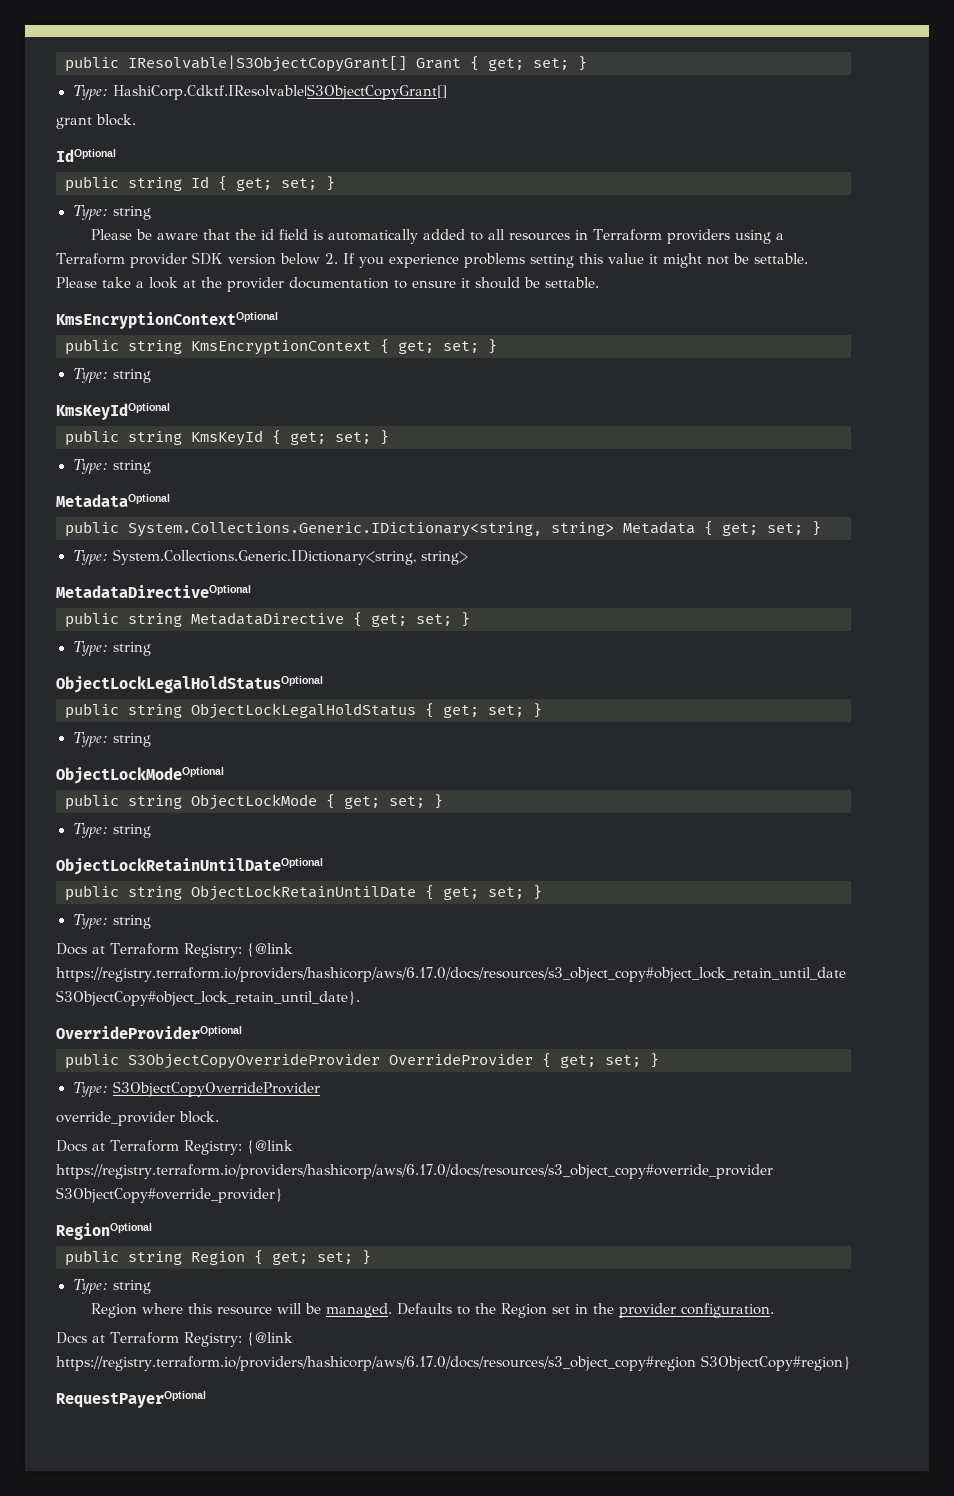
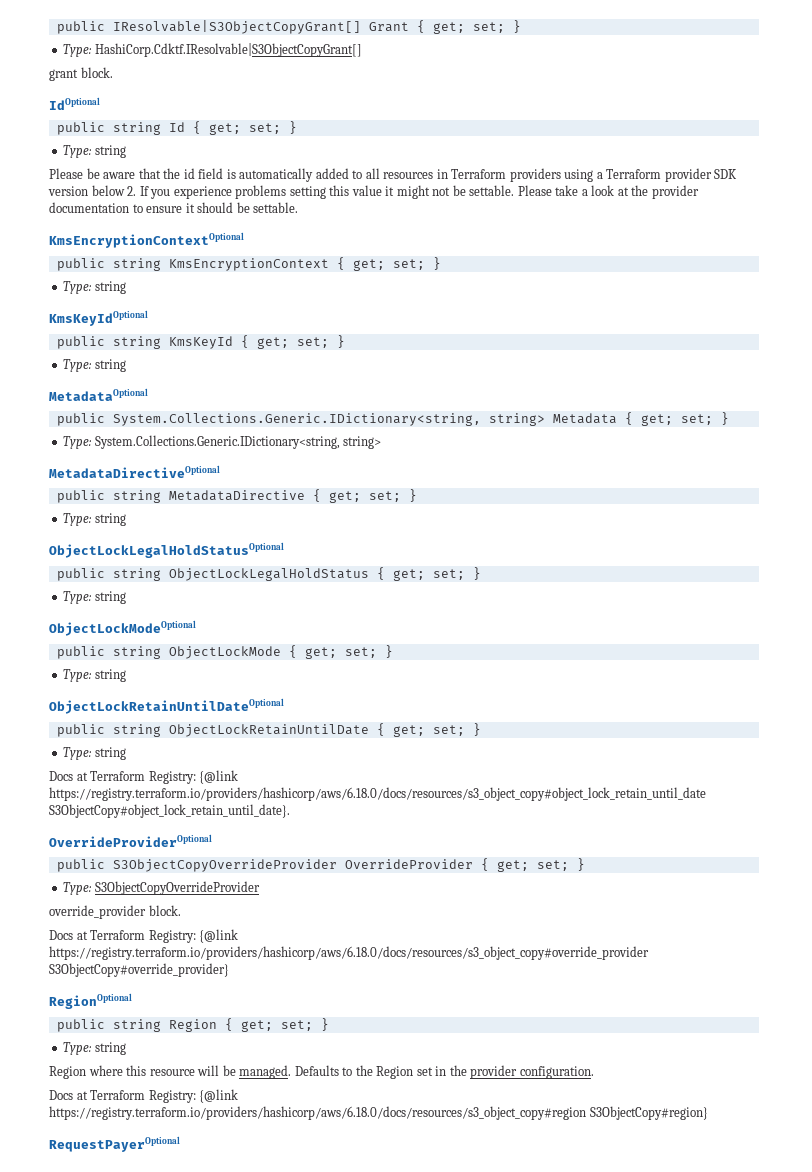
- Docs at Terraform Registry: {@link https://registry.terraform.io/providers/hashicorp/aws/6.17.0/docs/resources/s3_object_copy#object_lock_retain_until_date S3ObjectCopy#object_lock_retain_until_date}.
+ Docs at Terraform Registry: {@link https://registry.terraform.io/providers/hashicorp/aws/6.18.0/docs/resources/s3_object_copy#object_lock_retain_until_date S3ObjectCopy#object_lock_retain_until_date}.
- Docs at Terraform Registry: {@link https://registry.terraform.io/providers/hashicorp/aws/6.17.0/docs/resources/s3_object_copy#override_provider S3ObjectCopy#override_provider}
+ Docs at Terraform Registry: {@link https://registry.terraform.io/providers/hashicorp/aws/6.18.0/docs/resources/s3_object_copy#override_provider S3ObjectCopy#override_provider}
- Docs at Terraform Registry: {@link https://registry.terraform.io/providers/hashicorp/aws/6.17.0/docs/resources/s3_object_copy#region S3ObjectCopy#region}
+ Docs at Terraform Registry: {@link https://registry.terraform.io/providers/hashicorp/aws/6.18.0/docs/resources/s3_object_copy#region S3ObjectCopy#region}

